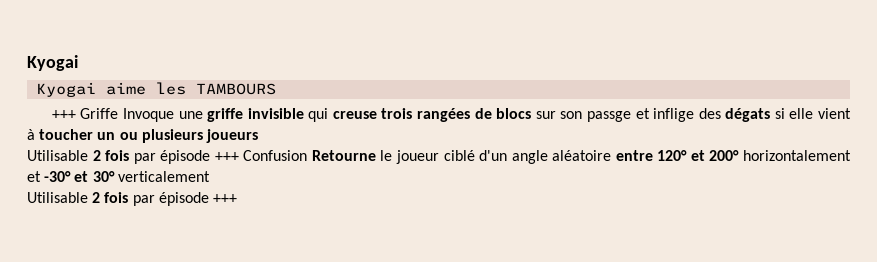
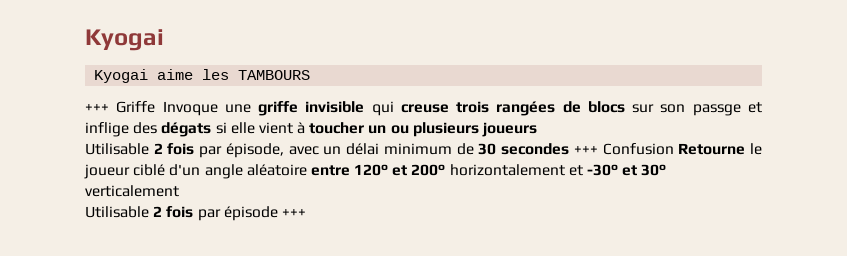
- Utilisable 2 fois par épisode +++ Confusion Retourne le joueur ciblé d'un angle aléatoire entre 120° et 200° horizontalement et -30° et 30° verticalement
+ Utilisable 2 fois par épisode, avec un délai minimum de 30 secondes +++ Confusion Retourne le joueur ciblé d'un angle aléatoire entre 120° et 200° horizontalement et -30° et 30° verticalement

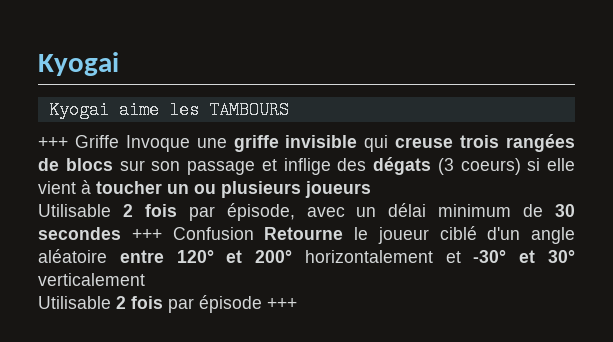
- +++ Griffe Invoque une griffe invisible qui creuse trois rangées de blocs sur son passge et inflige des dégats si elle vient à toucher un ou plusieurs joueurs
+ +++ Griffe Invoque une griffe invisible qui creuse trois rangées de blocs sur son passage et inflige des dégats (3 coeurs) si elle vient à toucher un ou plusieurs joueurs

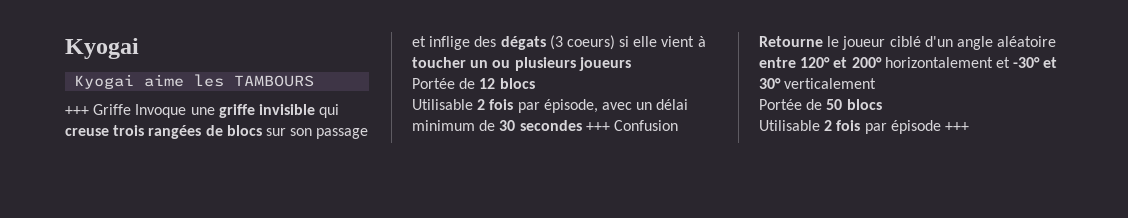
+ Portée de 12 blocs
+ Portée de 50 blocs

